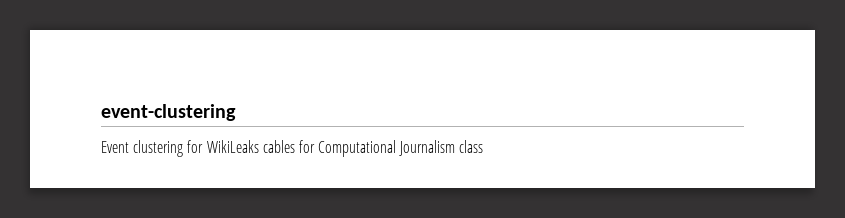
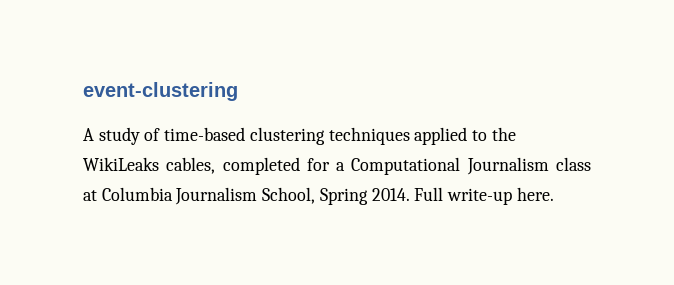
- Event clustering for WikiLeaks cables for Computational Journalism class
+ A study of time-based clustering techniques applied to the WikiLeaks cables, completed for a Computational Journalism class at Columbia Journalism School, Spring 2014. Full write-up here.

